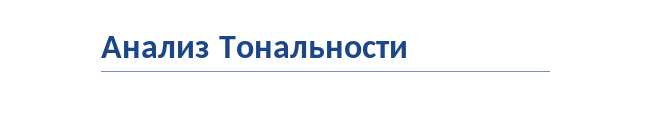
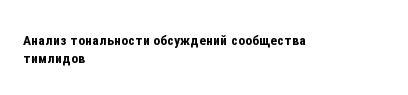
- Анализ Тональности
+ Анализ тональности обсуждений сообщества тимлидов

